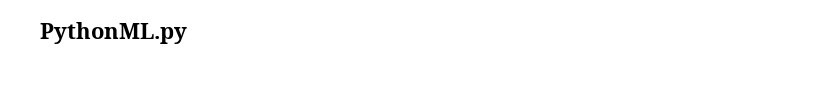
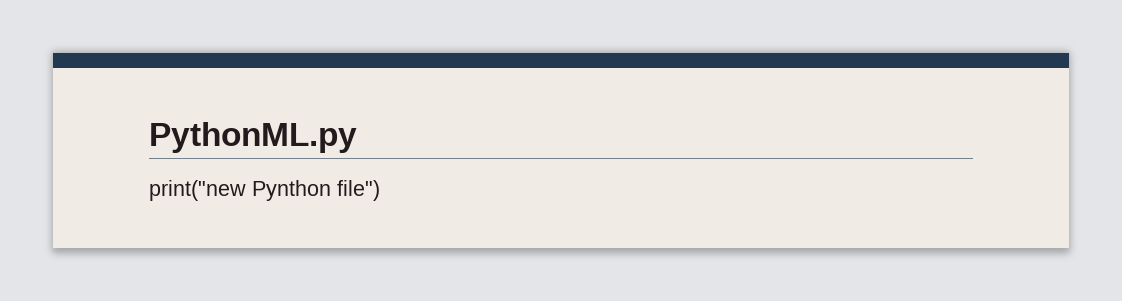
+ print("new Pynthon file")

